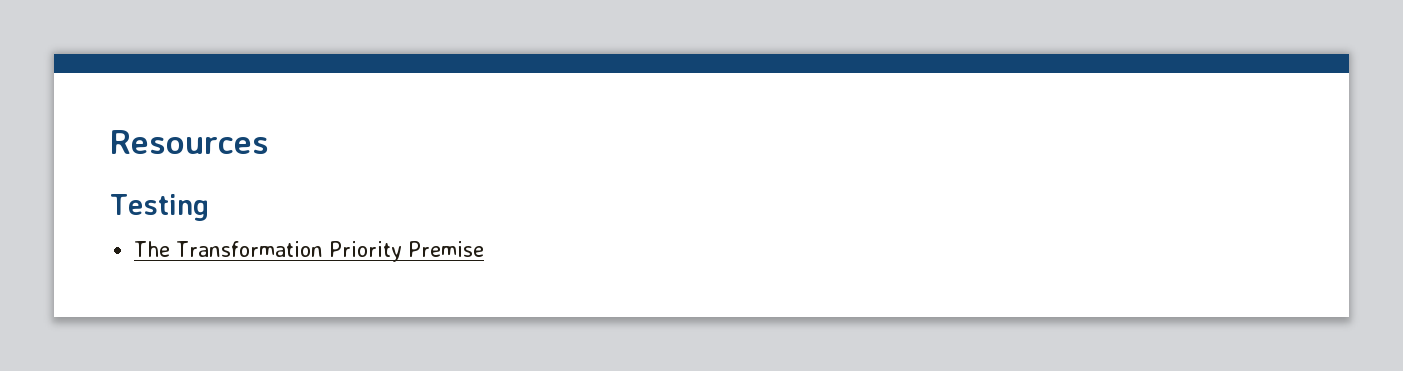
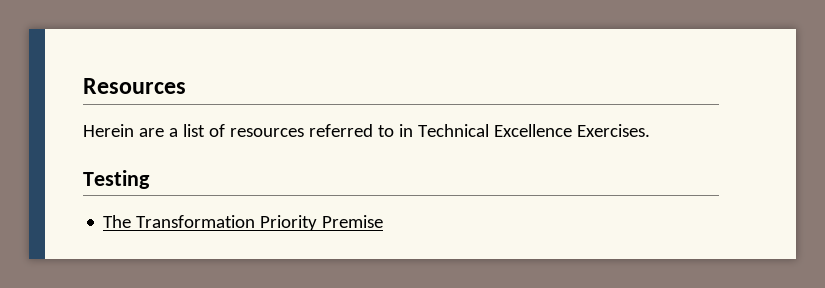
+ Herein are a list of resources referred to in Technical Excellence Exercises.

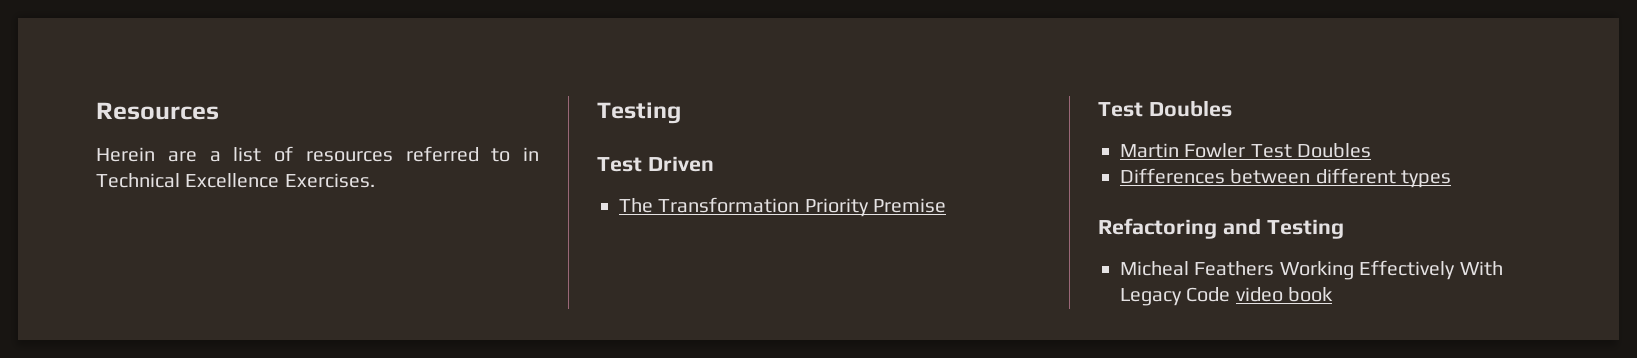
+ Test Driven
  The Transformation Priority Premise
+ Test Doubles
+ Martin Fowler Test Doubles
+ Differences between different types
+ Refactoring and Testing
+ Micheal Feathers Working Effectively With Legacy Code video book

